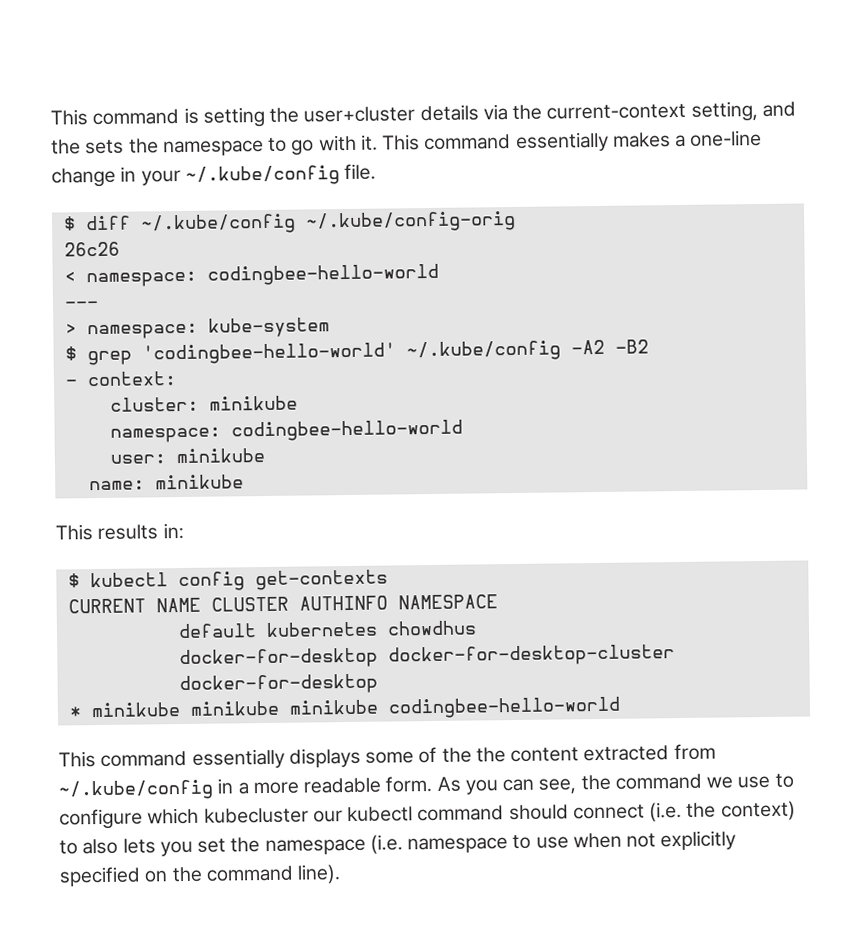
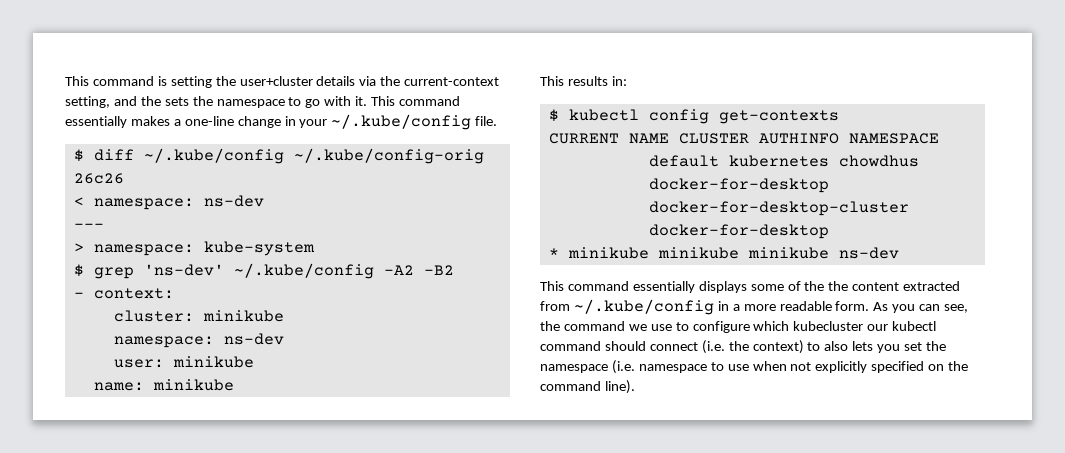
- < namespace: codingbee-hello-world
+ < namespace: ns-dev
- $ grep 'codingbee-hello-world' ~/.kube/config -A2 -B2
+ $ grep 'ns-dev' ~/.kube/config -A2 -B2
  cluster: minikube
- namespace: codingbee-hello-world
+ namespace: ns-dev
- * minikube minikube minikube codingbee-hello-world
+ * minikube minikube minikube ns-dev

